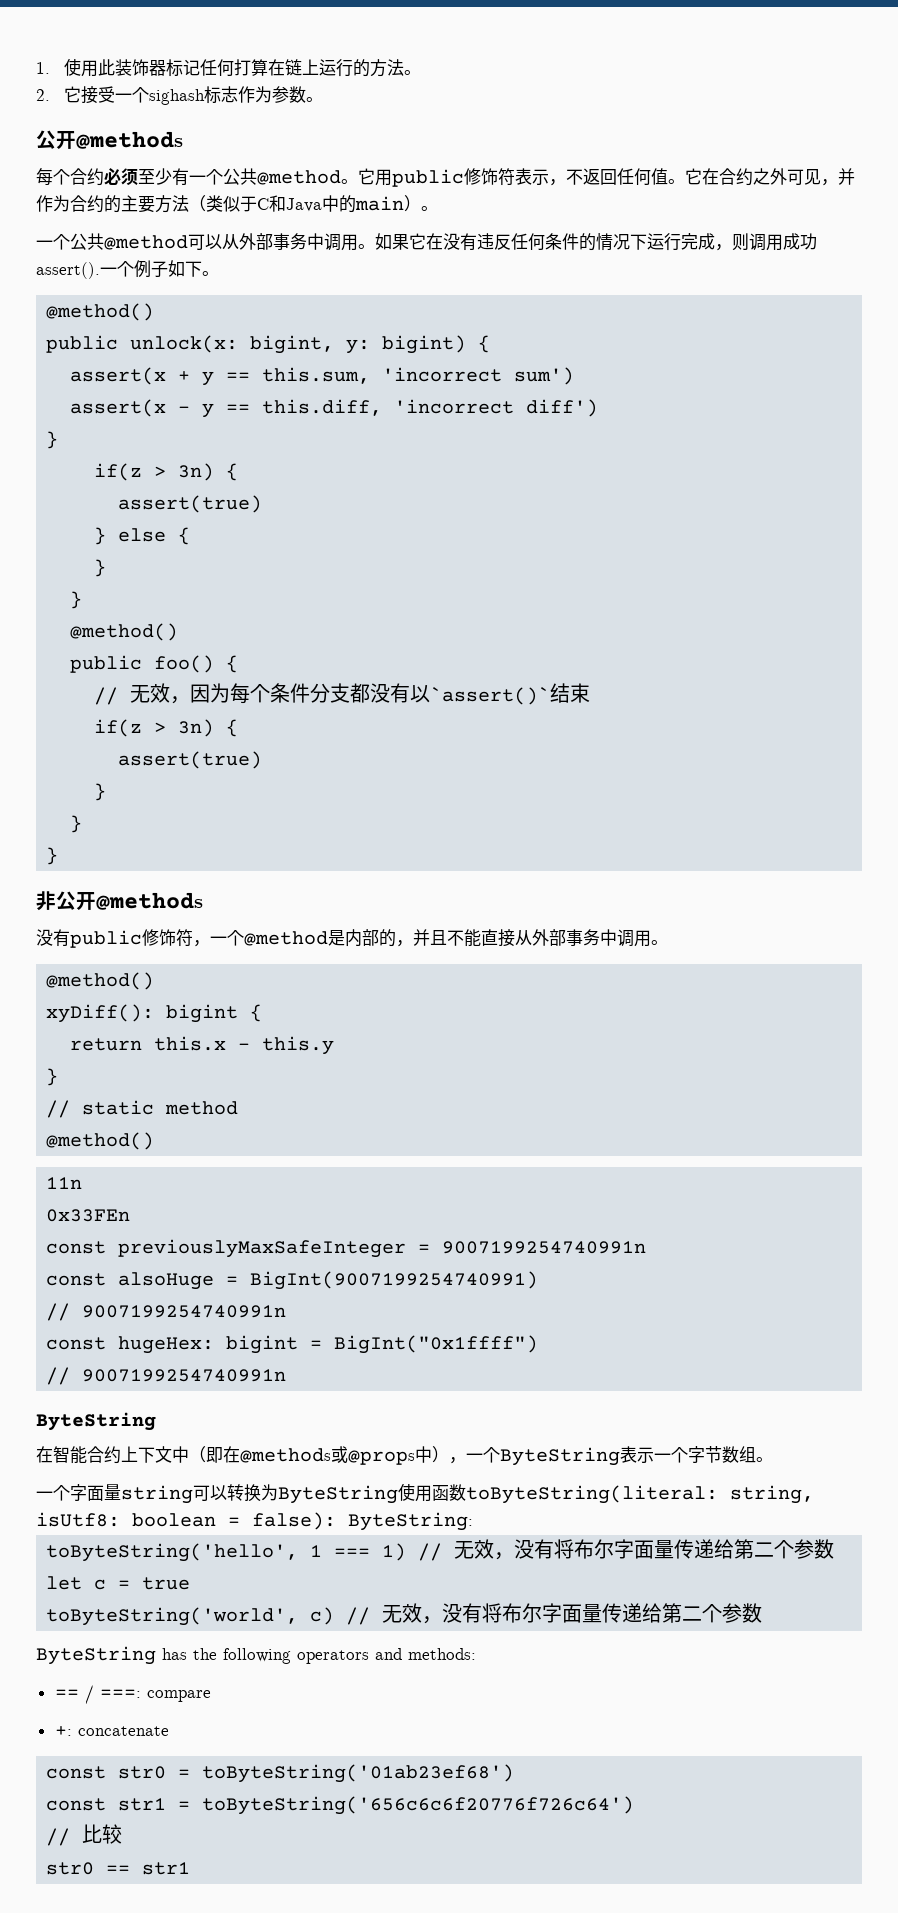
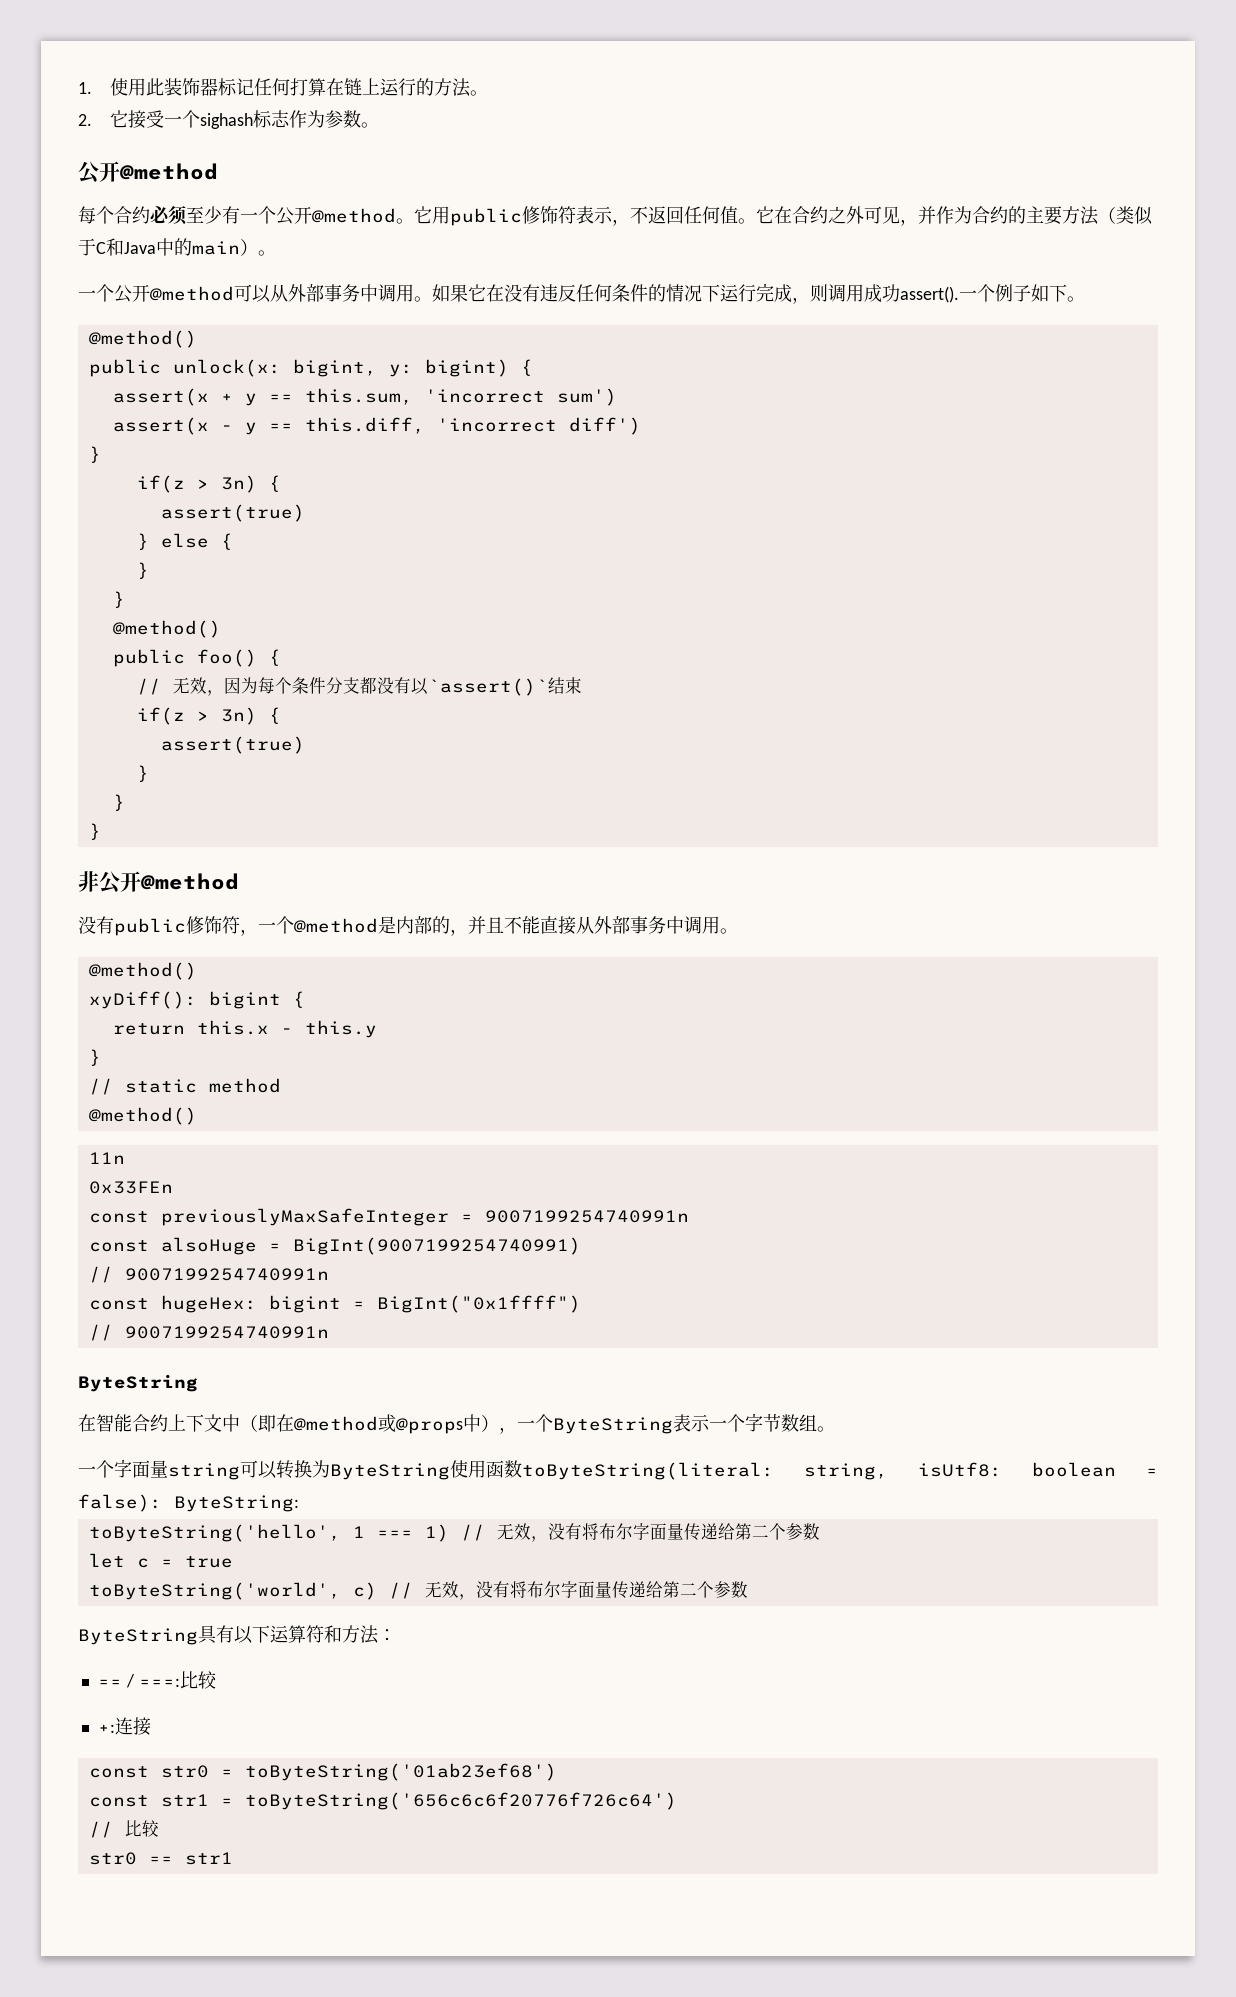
  2.它接受一个sighash标志作为参数。
- 公开@methods
+ 公开@method
- 每个合约必须至少有一个公共@method。
+ 每个合约必须至少有一个公开@method。
- 一个公共@method可以从外部事务中调用。
+ 一个公开@method可以从外部事务中调用。
- 非公开@methods
+ 非公开@method
- 在智能合约上下文中（即在@methods或@props中），一个ByteString表示一个字节数组。
+ 在智能合约上下文中（即在@method或@props中），一个ByteString表示一个字节数组。
- ByteString has the following operators and methods:
+ ByteString具有以下运算符和方法：
- == / ===: compare
+ == / ===:比较
- +: concatenate
+ +:连接

